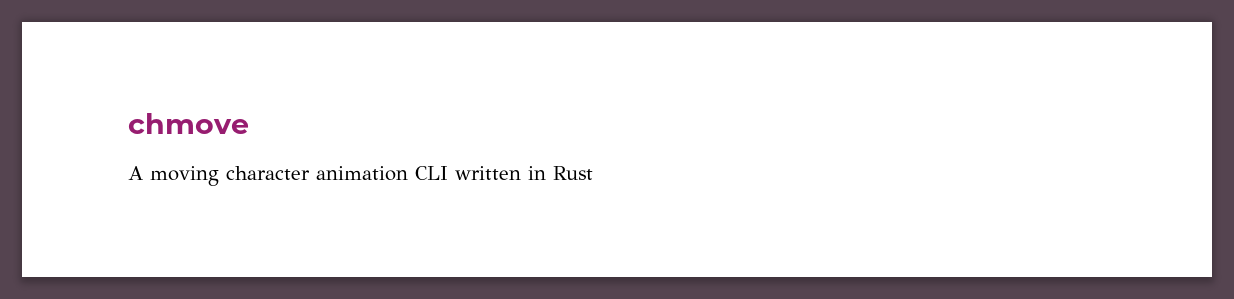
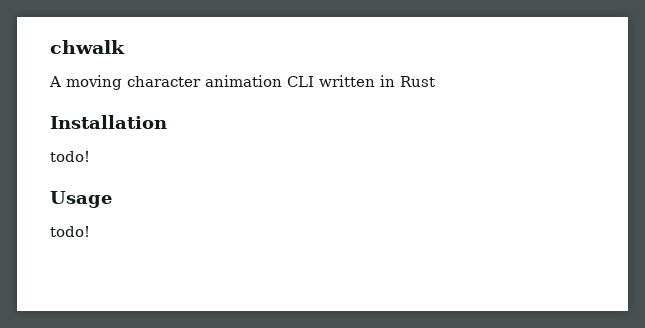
- chmove
+ chwalk
+ Installation
+ todo!
+ Usage
+ todo!

